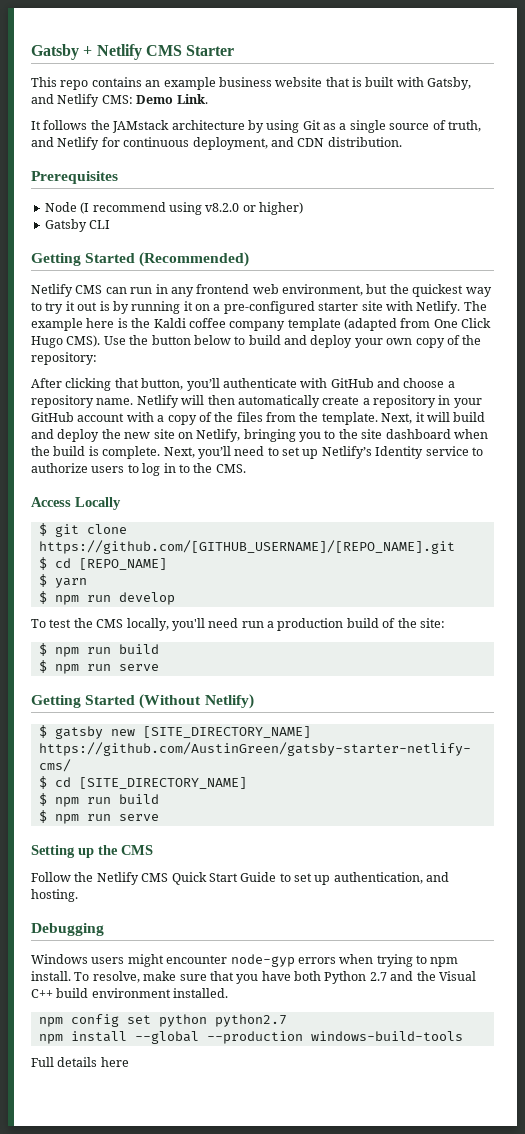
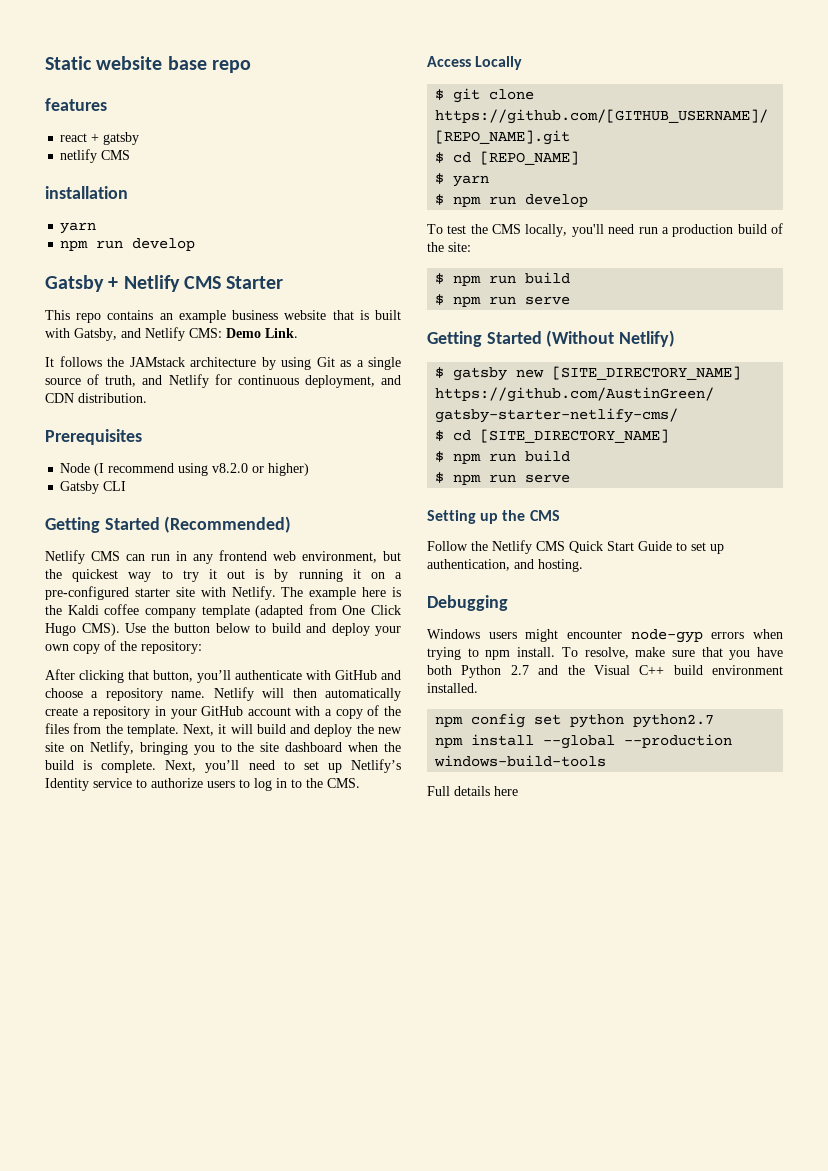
+ Static website base repo
+ features
+ react + gatsby
+ netlify CMS
+ installation
+ yarn
+ npm run develop

